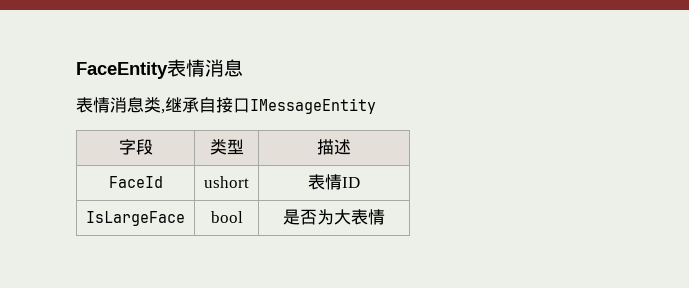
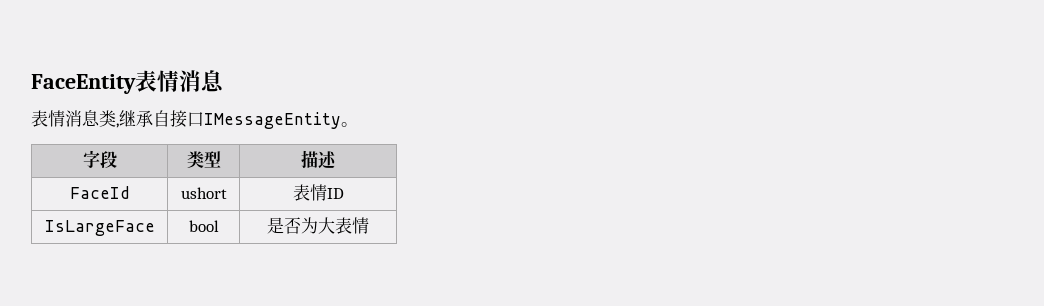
- 表情消息类,继承自接口IMessageEntity
+ 表情消息类,继承自接口IMessageEntity。

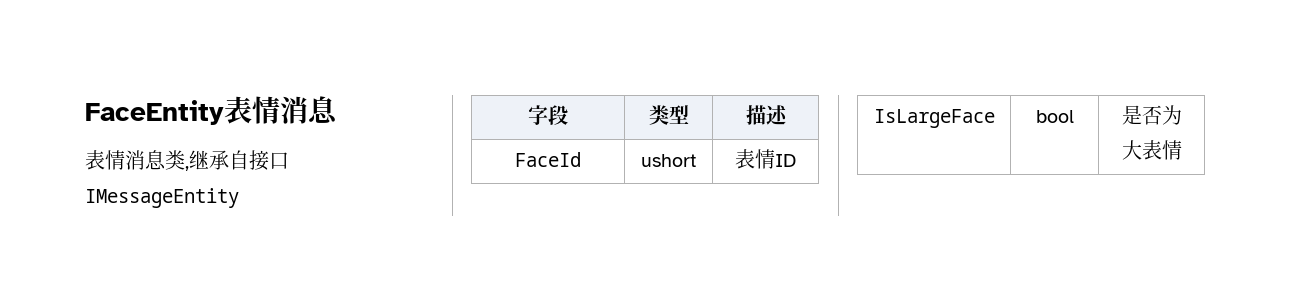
- 表情消息类,继承自接口IMessageEntity。
+ 表情消息类,继承自接口IMessageEntity

